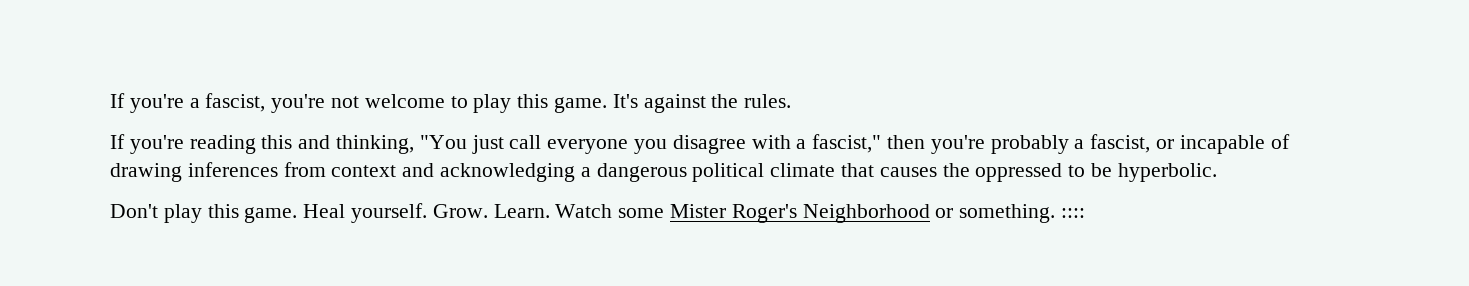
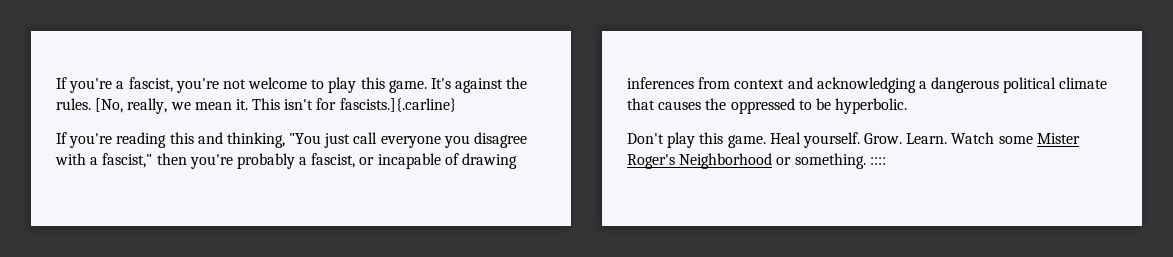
+ [No, really, we mean it. This isn't for fascists.]{.carline}

